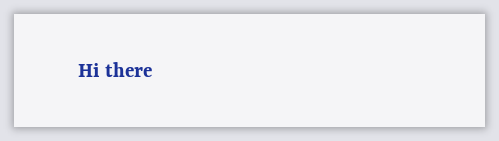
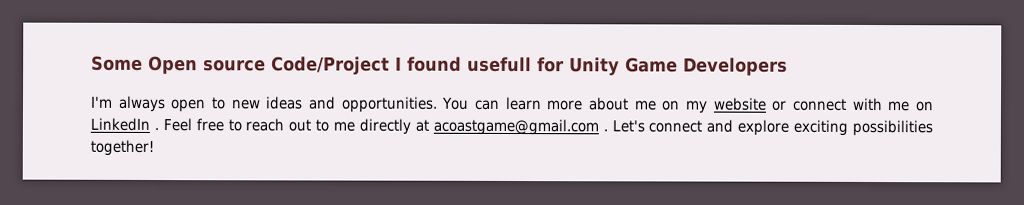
- Hi there
+ Some Open source Code/Project I found usefull for Unity Game Developers
+ I'm always open to new ideas and opportunities. You can learn more about me on my website or connect with me on LinkedIn . Feel free to reach out to me directly at acoastgame@gmail.com . Let's connect and explore exciting possibilities together!

